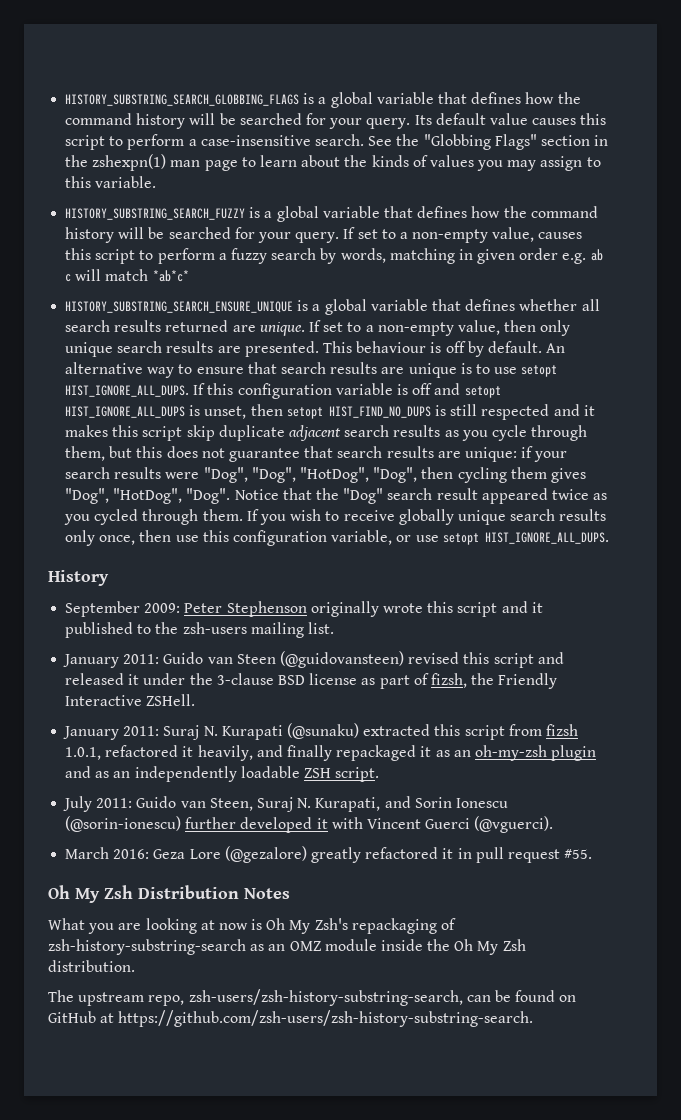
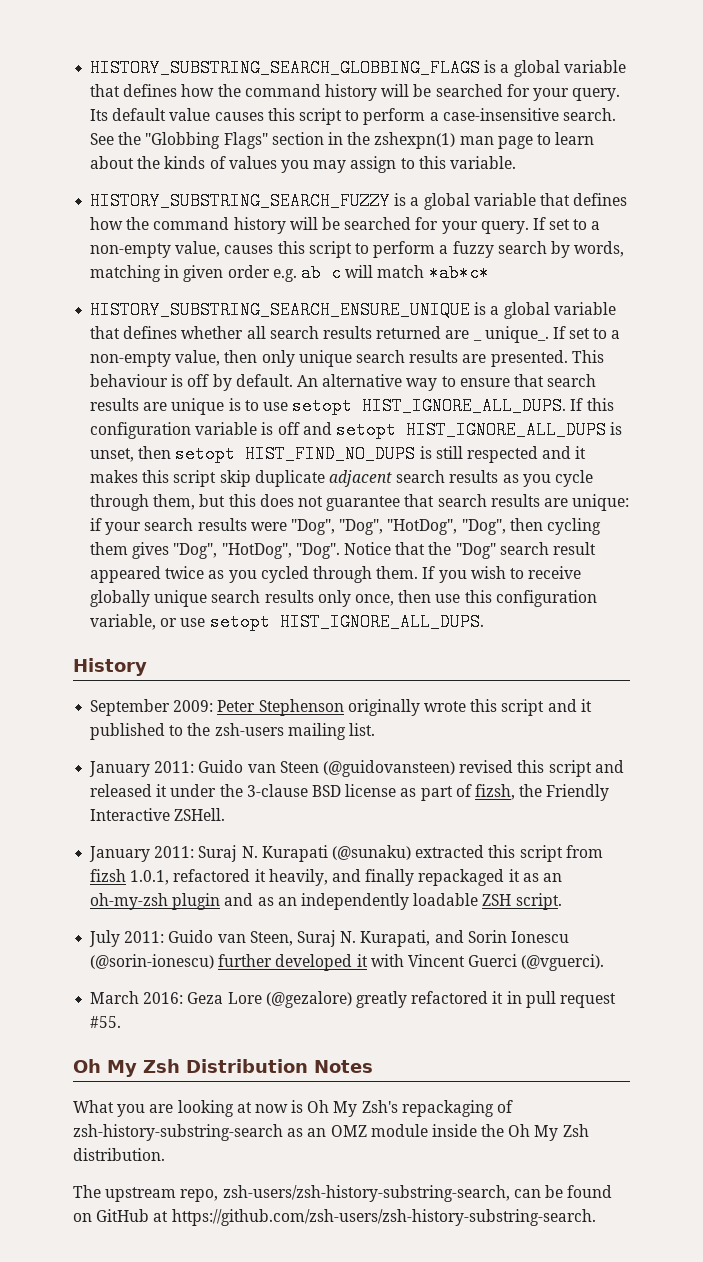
- HISTORY_SUBSTRING_SEARCH_ENSURE_UNIQUE is a global variable that defines whether all search results returned are unique.
+ HISTORY_SUBSTRING_SEARCH_ENSURE_UNIQUE is a global variable that defines whether all search results returned are _ unique_.

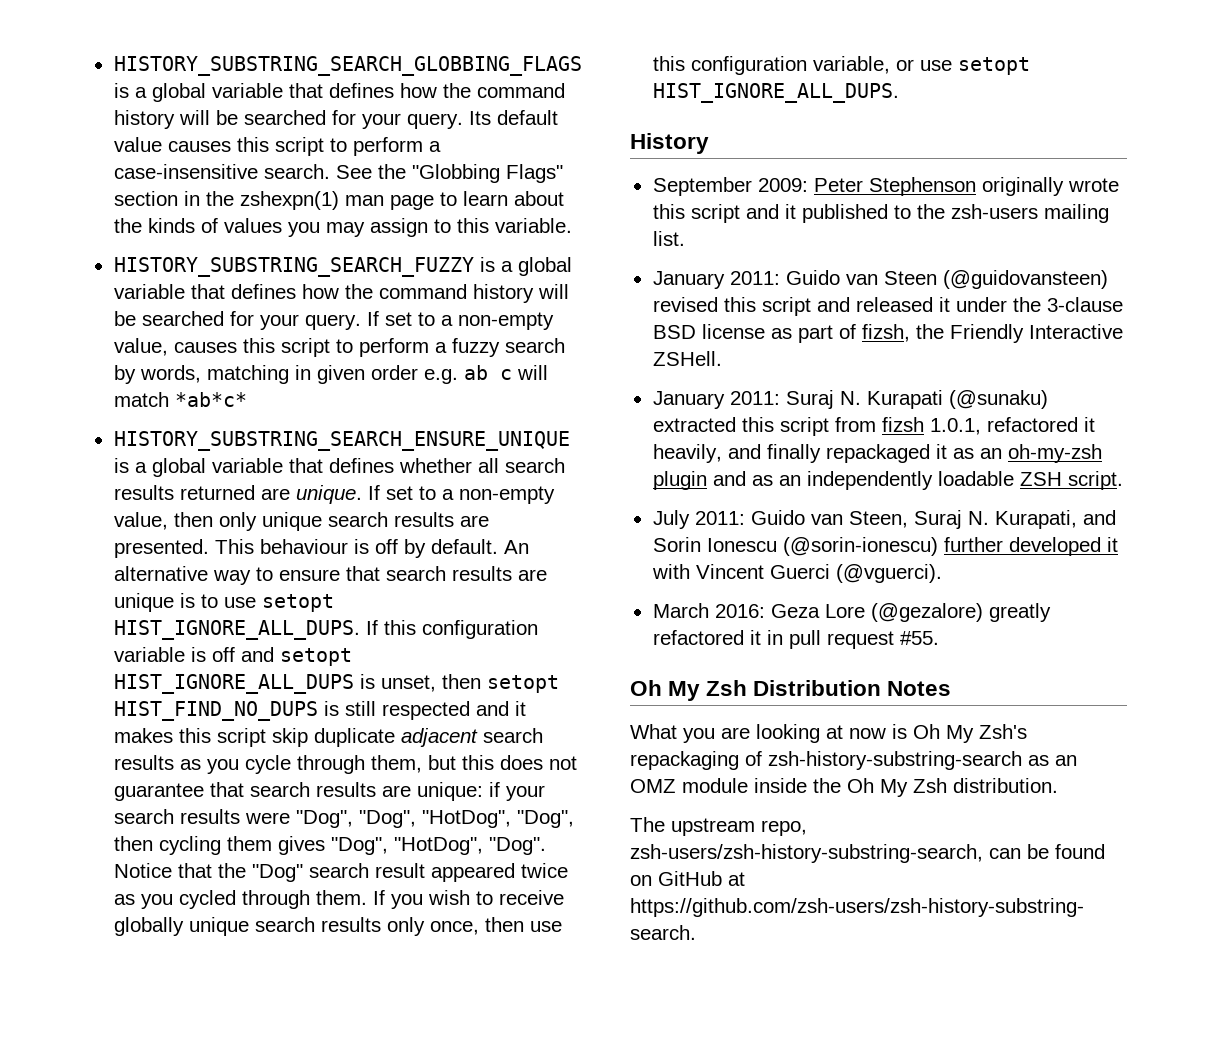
- HISTORY_SUBSTRING_SEARCH_ENSURE_UNIQUE is a global variable that defines whether all search results returned are _ unique_.
+ HISTORY_SUBSTRING_SEARCH_ENSURE_UNIQUE is a global variable that defines whether all search results returned are unique.

